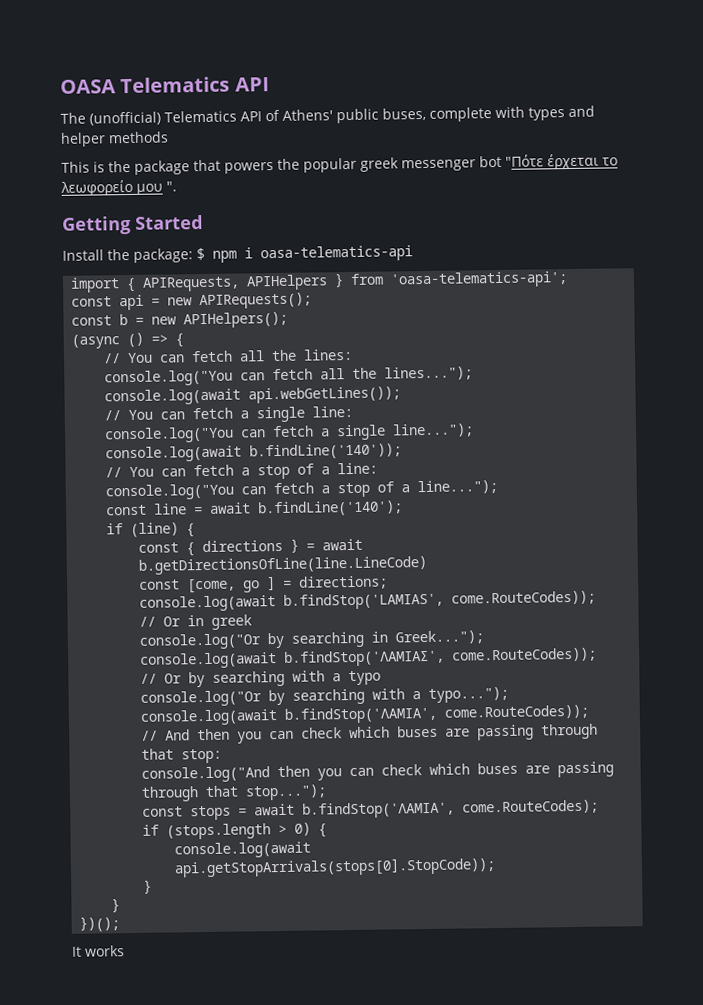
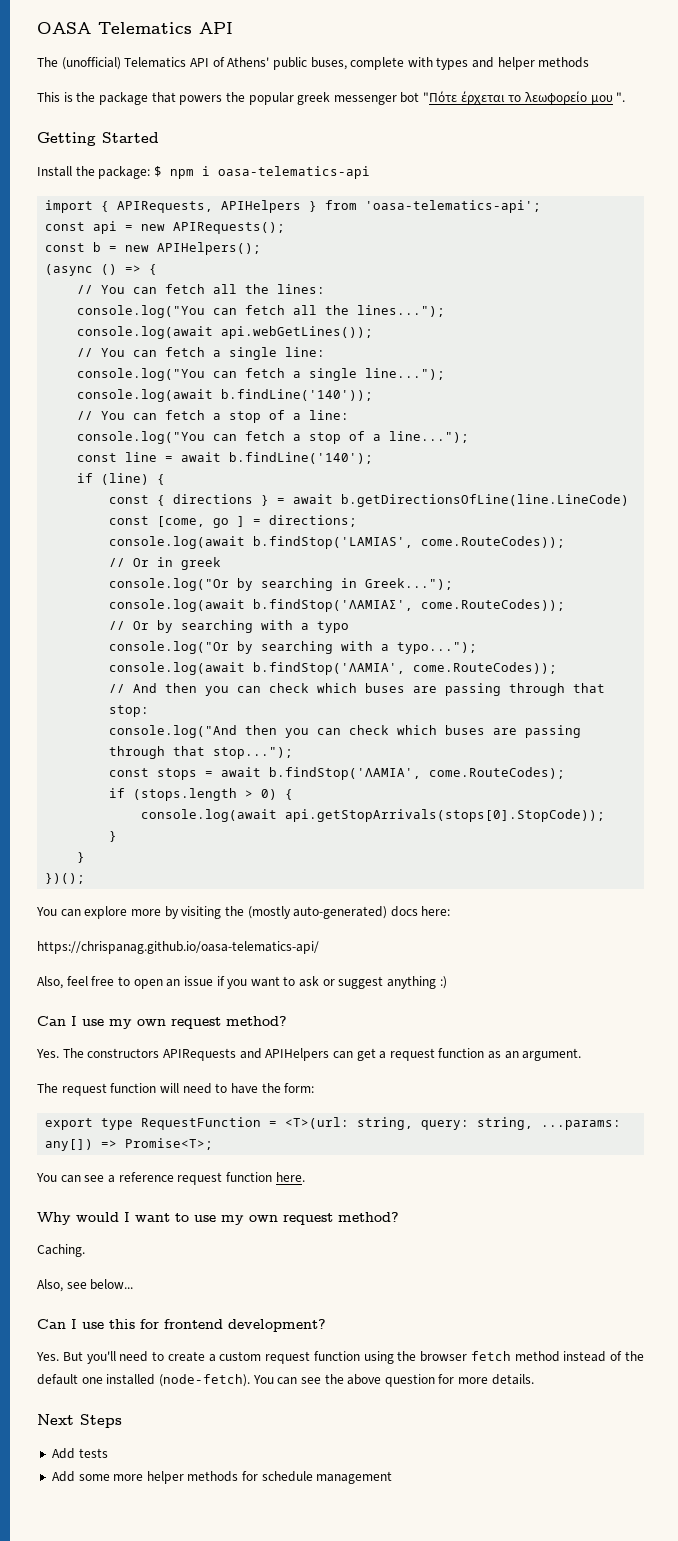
- It works
+ You can explore more by visiting the (mostly auto-generated) docs here:
+ https://chrispanag.github.io/oasa-telematics-api/
+ Also, feel free to open an issue if you want to ask or suggest anything :)
+ Can I use my own request method?
+ Yes. The constructors APIRequests and APIHelpers can get a request function as an argument.
+ The request function will need to have the form:
+ export type RequestFunction = <T>(url: string, query: string, ...params: any[]) => Promise<T>;
+ You can see a reference request function here.
+ Why would I want to use my own request method?
+ Caching.
+ Also, see below...
+ Can I use this for frontend development?
+ Yes. But you'll need to create a custom request function using the browser fetch method instead of the default one installed (node-fetch). You can see the above question for more details.
+ Next Steps
+ Add tests
+ Add some more helper methods for schedule management

